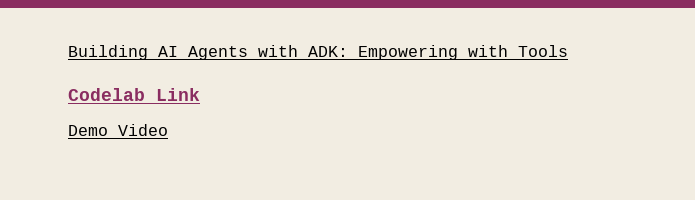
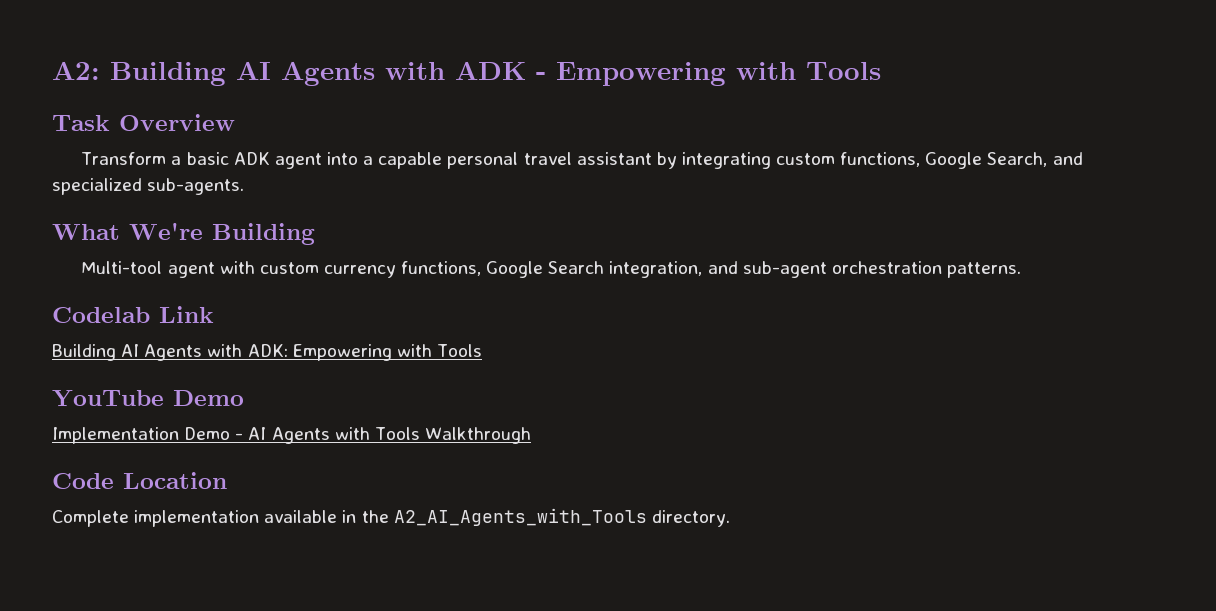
+ A2: Building AI Agents with ADK - Empowering with Tools
+ Task Overview
+ Transform a basic ADK agent into a capable personal travel assistant by integrating custom functions, Google Search, and specialized sub-agents.
+ What We're Building
+ Multi-tool agent with custom currency functions, Google Search integration, and sub-agent orchestration patterns.
+ Codelab Link
- Codelab Link
- Demo Video
+ YouTube Demo
+ Implementation Demo - AI Agents with Tools Walkthrough
+ Code Location
+ Complete implementation available in the A2_AI_Agents_with_Tools directory.

